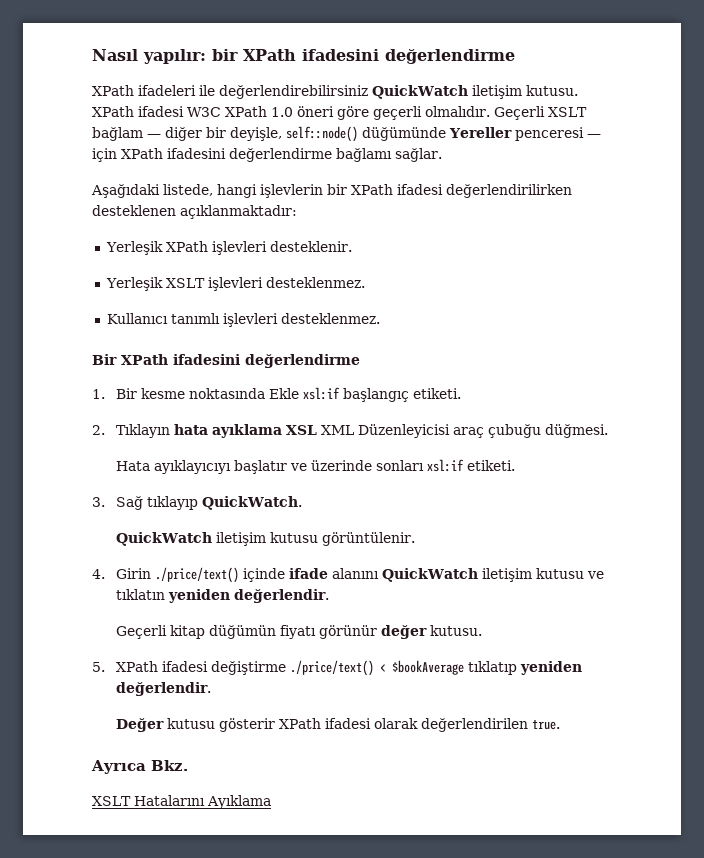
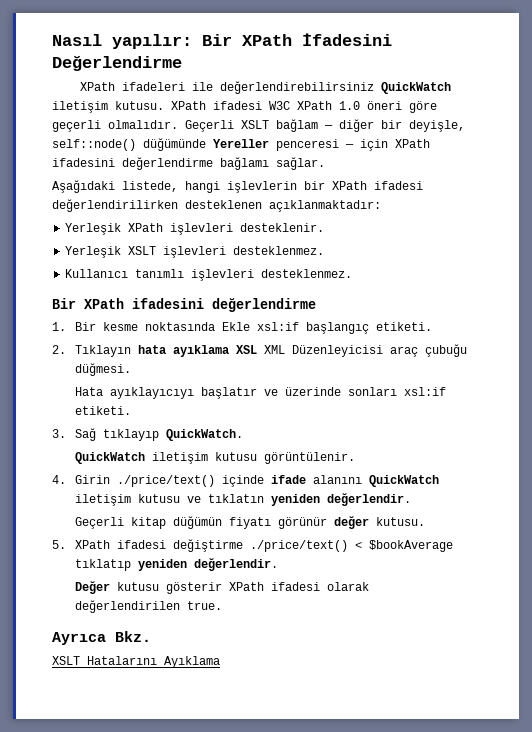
- Nasıl yapılır: bir XPath ifadesini değerlendirme
+ Nasıl yapılır: Bir XPath İfadesini Değerlendirme

